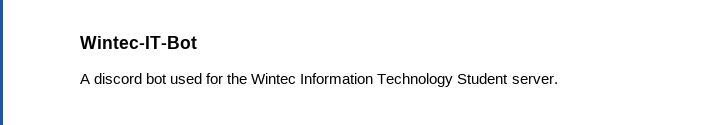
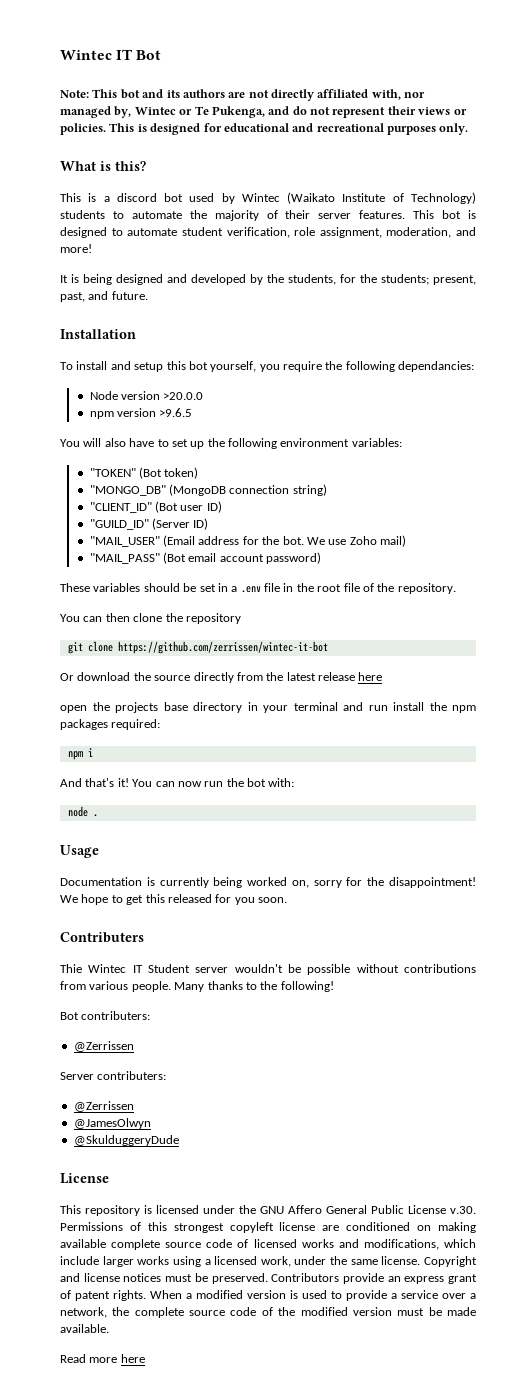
- Wintec-IT-Bot
- A discord bot used for the Wintec Information Technology Student server.
+ Wintec IT Bot
+ Note: This bot and its authors are not directly affiliated with, nor managed by, Wintec or Te Pukenga, and do not represent their views or policies. This is designed for educational and recreational purposes only.
+ What is this?
+ This is a discord bot used by Wintec (Waikato Institute of Technology) students to automate the majority of their server features. This bot is designed to automate student verification, role assignment, moderation, and more!
+ It is being designed and developed by the students, for the students; present, past, and future.
+ Installation
+ To install and setup this bot yourself, you require the following dependancies:
+ Node version >20.0.0
+ npm version >9.6.5
+ You will also have to set up the following environment variables:
+ "TOKEN" (Bot token)
+ "MONGO_DB" (MongoDB connection string)
+ "CLIENT_ID" (Bot user ID)
+ "GUILD_ID" (Server ID)
+ "MAIL_USER" (Email address for the bot. We use Zoho mail)
+ "MAIL_PASS" (Bot email account password)
+ These variables should be set in a .env file in the root file of the repository.
+ You can then clone the repository
+ git clone https://github.com/zerrissen/wintec-it-bot
+ Or download the source directly from the latest release here
+ open the projects base directory in your terminal and run install the npm packages required:
+ npm i
+ And that's it! You can now run the bot with:
+ node .
+ Usage
+ Documentation is currently being worked on, sorry for the disappointment! We hope to get this released for you soon.
+ Contributers
+ Thie Wintec IT Student server wouldn't be possible without contributions from various people. Many thanks to the following!
+ Bot contributers:
+ @Zerrissen
+ Server contributers:
+ @Zerrissen
+ @JamesOlwyn
+ @SkulduggeryDude
+ License
+ This repository is licensed under the GNU Affero General Public License v.30. Permissions of this strongest copyleft license are conditioned on making available complete source code of licensed works and modifications, which include larger works using a licensed work, under the same license. Copyright and license notices must be preserved. Contributors provide an express grant of patent rights. When a modified version is used to provide a service over a network, the complete source code of the modified version must be made available.
+ Read more here

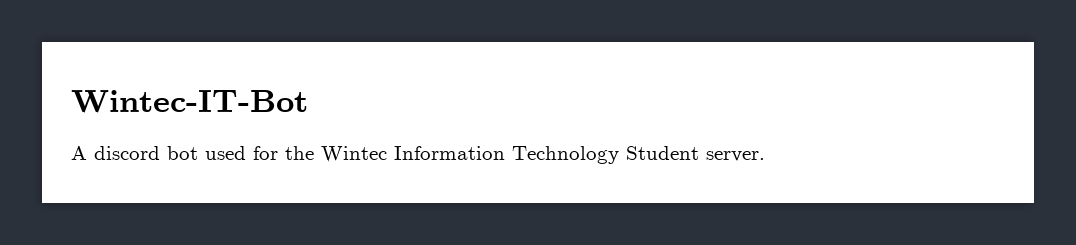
- Wintec IT Bot
- Note: This bot and its authors are not directly affiliated with, nor managed by, Wintec or Te Pukenga, and do not represent their views or policies. This is designed for educational and recreational purposes only.
- What is this?
- This is a discord bot used by Wintec (Waikato Institute of Technology) students to automate the majority of their server features. This bot is designed to automate student verification, role assignment, moderation, and more!
- It is being designed and developed by the students, for the students; present, past, and future.
- Installation
- To install and setup this bot yourself, you require the following dependancies:
- Node version >20.0.0
- npm version >9.6.5
- You will also have to set up the following environment variables:
- "TOKEN" (Bot token)
- "MONGO_DB" (MongoDB connection string)
- "CLIENT_ID" (Bot user ID)
- "GUILD_ID" (Server ID)
- "MAIL_USER" (Email address for the bot. We use Zoho mail)
- "MAIL_PASS" (Bot email account password)
- These variables should be set in a .env file in the root file of the repository.
- You can then clone the repository
- git clone https://github.com/zerrissen/wintec-it-bot
- Or download the source directly from the latest release here
- open the projects base directory in your terminal and run install the npm packages required:
- npm i
- And that's it! You can now run the bot with:
- node .
- Usage
- Documentation is currently being worked on, sorry for the disappointment! We hope to get this released for you soon.
- Contributers
- Thie Wintec IT Student server wouldn't be possible without contributions from various people. Many thanks to the following!
- Bot contributers:
- @Zerrissen
- Server contributers:
- @Zerrissen
- @JamesOlwyn
- @SkulduggeryDude
- License
- This repository is licensed under the GNU Affero General Public License v.30. Permissions of this strongest copyleft license are conditioned on making available complete source code of licensed works and modifications, which include larger works using a licensed work, under the same license. Copyright and license notices must be preserved. Contributors provide an express grant of patent rights. When a modified version is used to provide a service over a network, the complete source code of the modified version must be made available.
- Read more here
+ Wintec-IT-Bot
+ A discord bot used for the Wintec Information Technology Student server.

